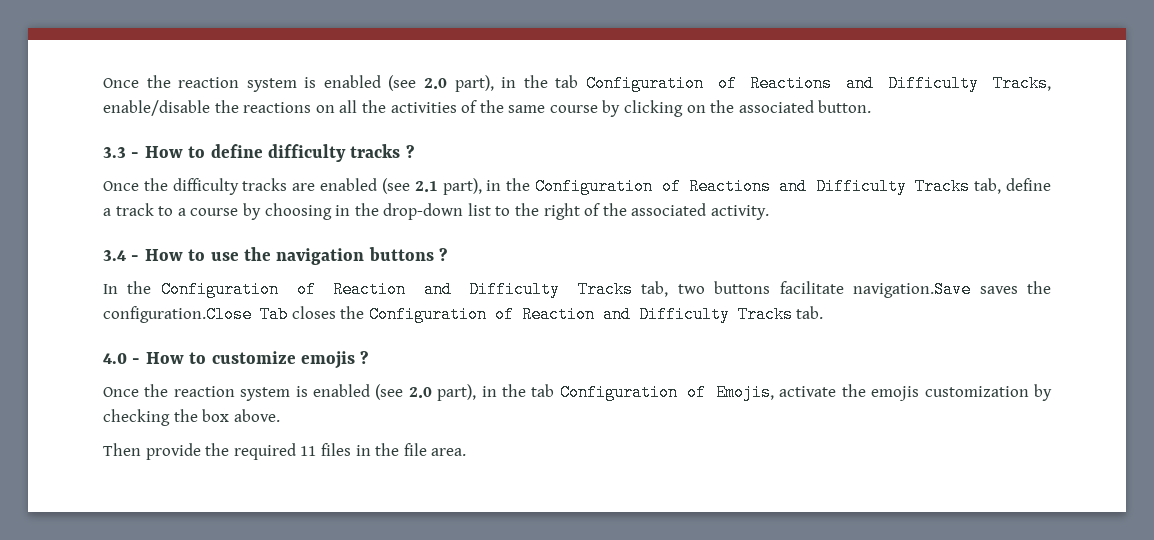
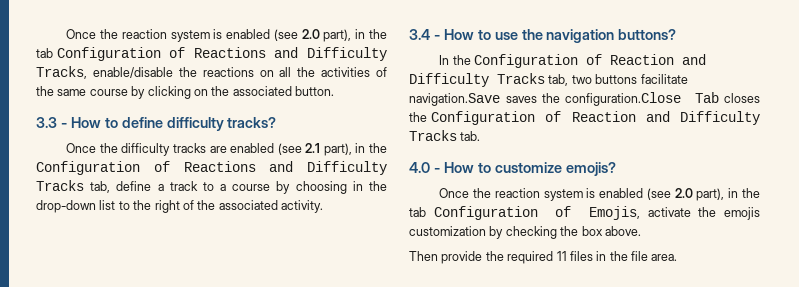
- 3.3 - How to define difficulty tracks ?
+ 3.3 - How to define difficulty tracks?
- 3.4 - How to use the navigation buttons ?
+ 3.4 - How to use the navigation buttons?
- 4.0 - How to customize emojis ?
+ 4.0 - How to customize emojis?

